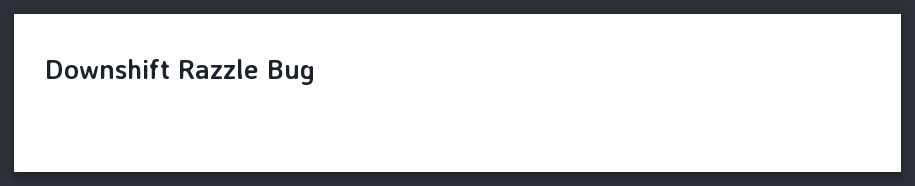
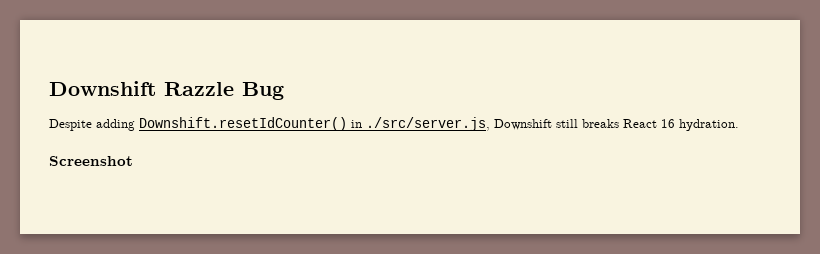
+ Despite adding Downshift.resetIdCounter() in ./src/server.js, Downshift still breaks React 16 hydration.
+ Screenshot

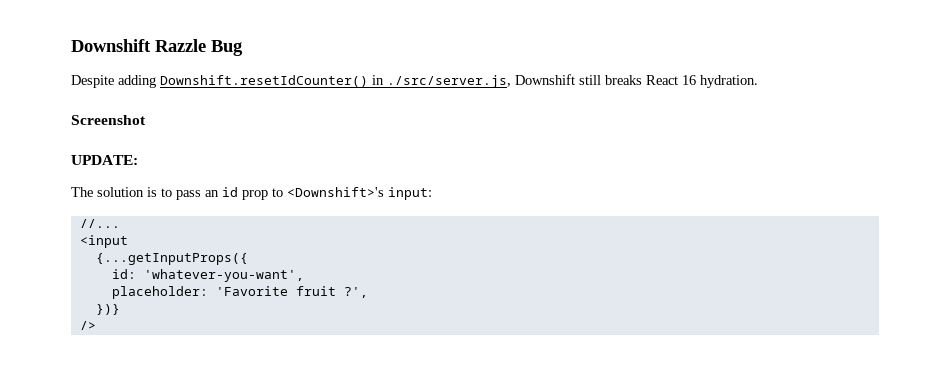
+ UPDATE:
+ The solution is to pass an id prop to <Downshift>'s input:
+ //...
+ <input
+ {...getInputProps({
+ id: 'whatever-you-want',
+ placeholder: 'Favorite fruit ?',
+ })}
+ />

